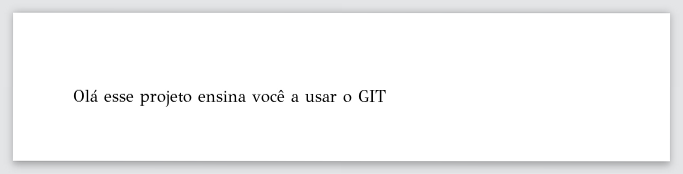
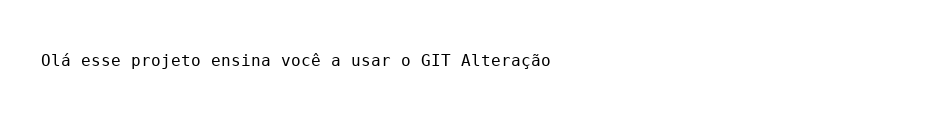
- Olá esse projeto ensina você a usar o GIT
+ Olá esse projeto ensina você a usar o GIT Alteração

